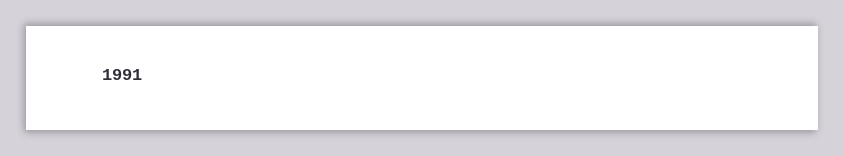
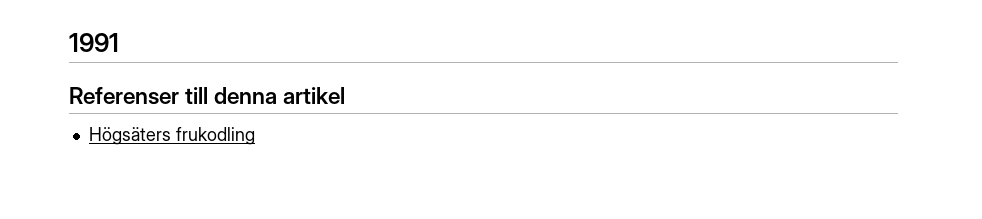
+ Referenser till denna artikel
+ Högsäters frukodling

